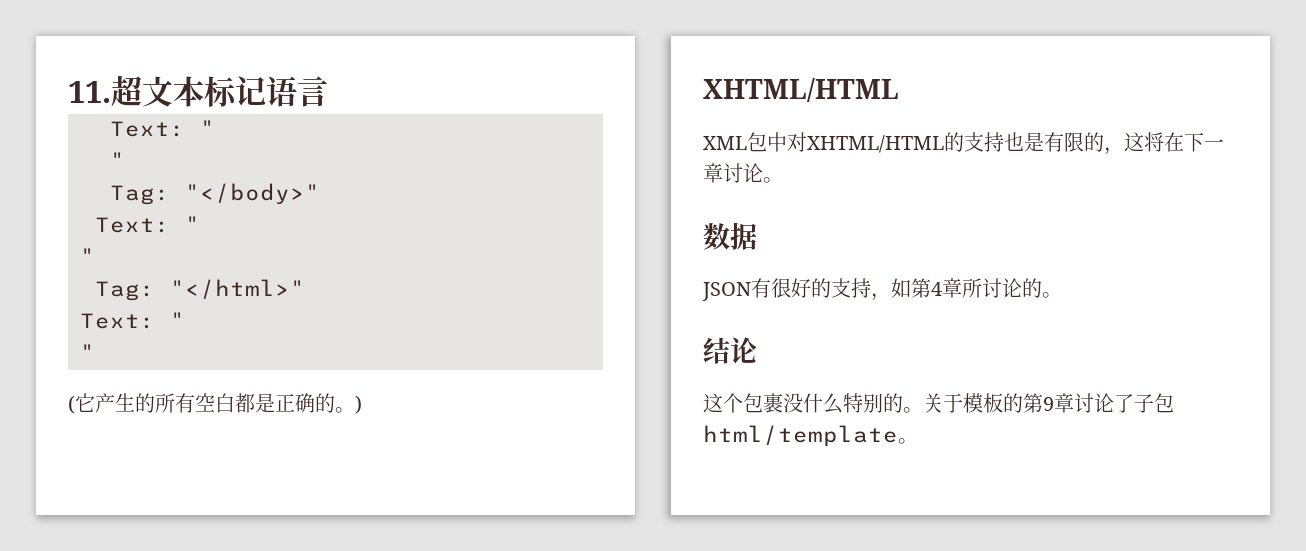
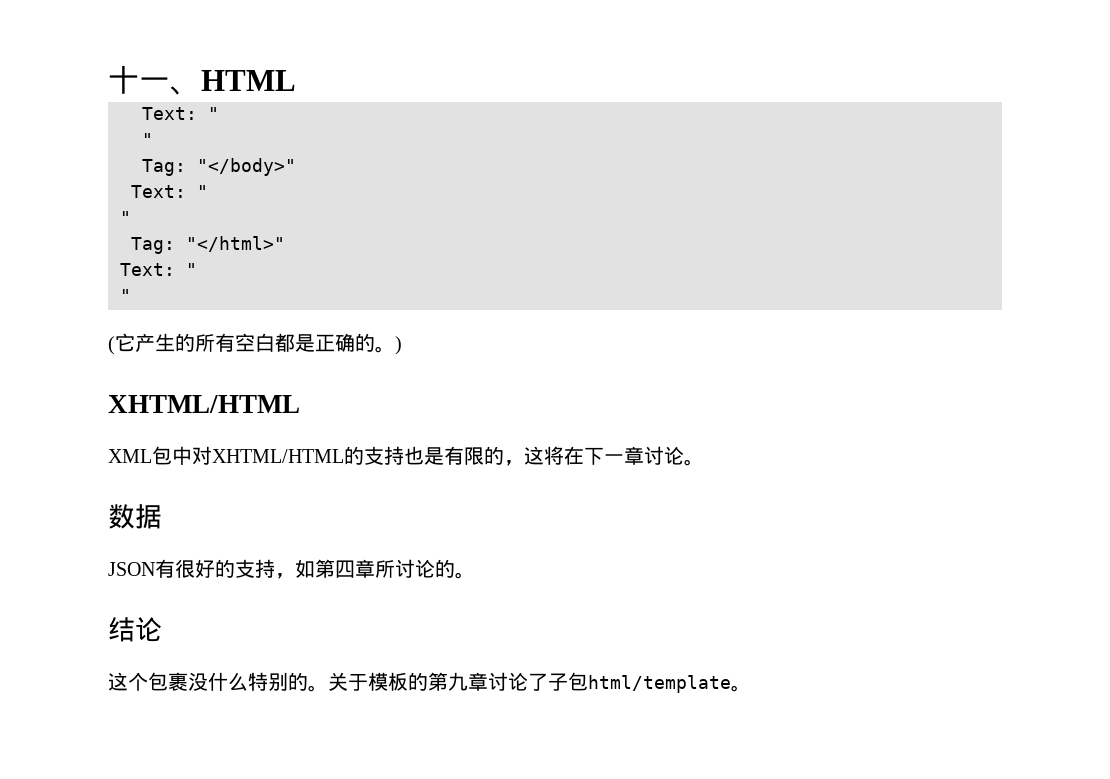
- 11.超文本标记语言
+ 十一、HTML
- JSON有很好的支持，如第4章所讨论的。
+ JSON有很好的支持，如第四章所讨论的。
- 关于模板的第9章讨论了子包html/template。
+ 关于模板的第九章讨论了子包html/template。

